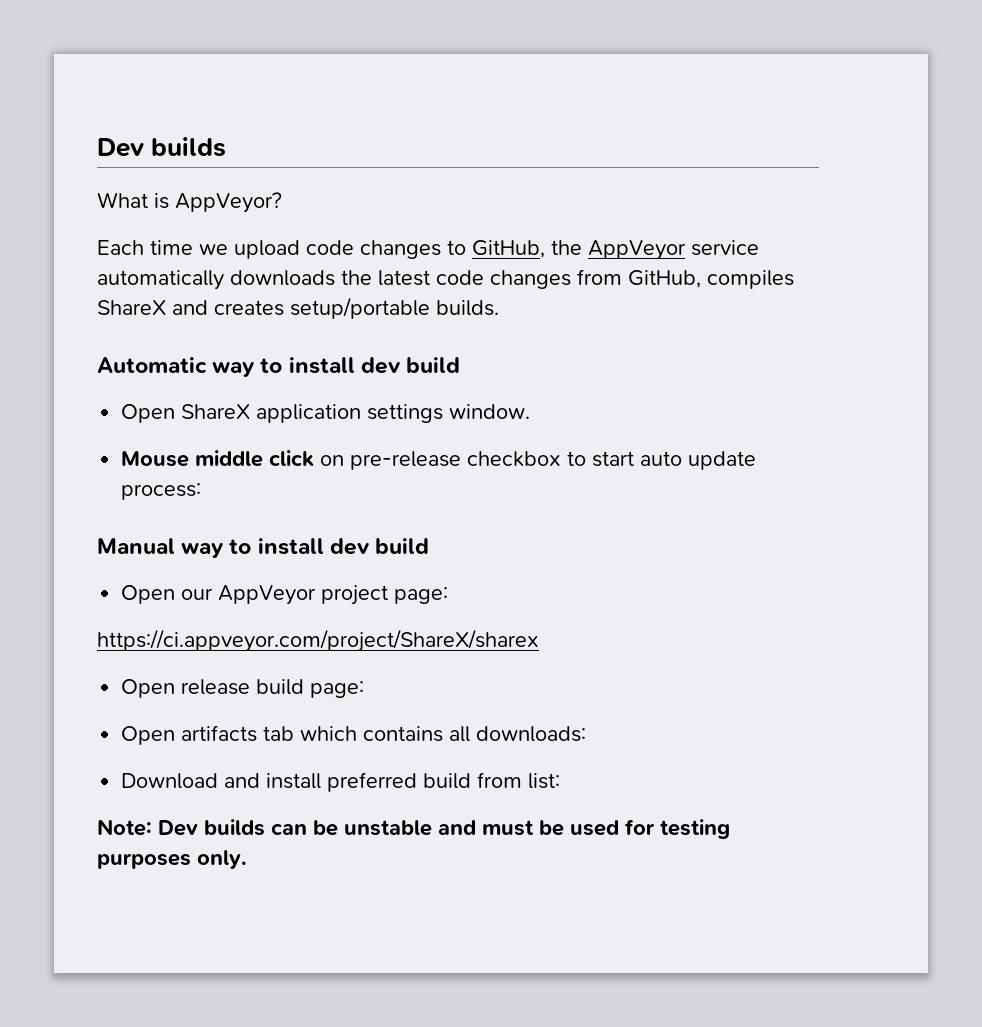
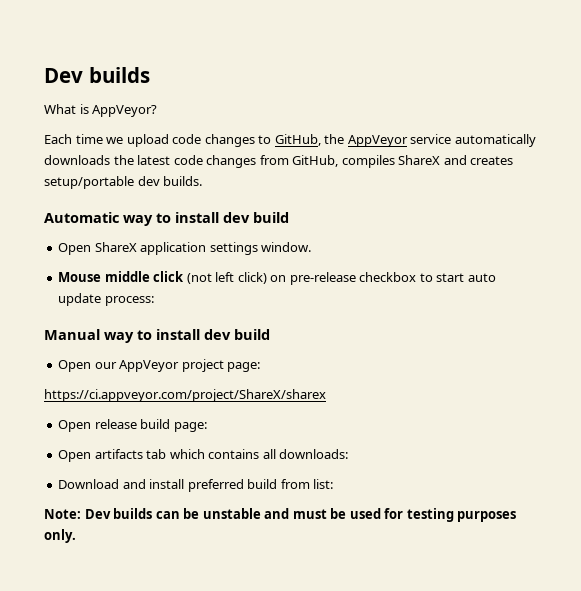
- Each time we upload code changes to GitHub, the AppVeyor service automatically downloads the latest code changes from GitHub, compiles ShareX and creates setup/portable builds.
+ Each time we upload code changes to GitHub, the AppVeyor service automatically downloads the latest code changes from GitHub, compiles ShareX and creates setup/portable dev builds.
- Mouse middle click on pre-release checkbox to start auto update process:
+ Mouse middle click (not left click) on pre-release checkbox to start auto update process:

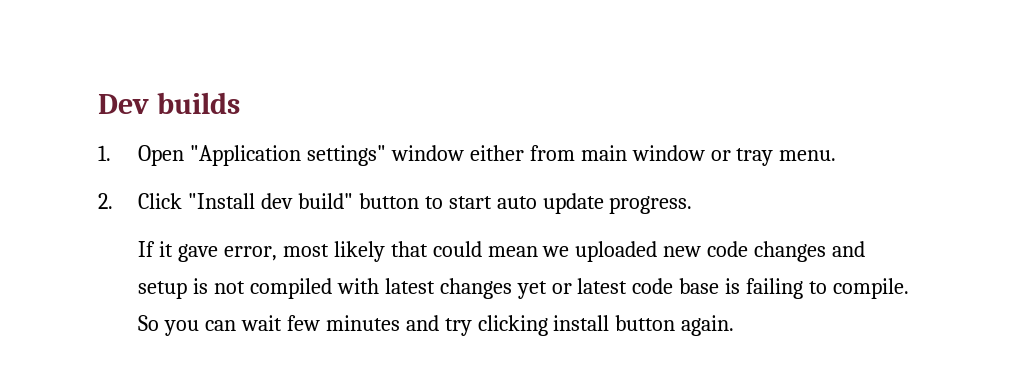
- What is AppVeyor?
- Each time we upload code changes to GitHub, the AppVeyor service automatically downloads the latest code changes from GitHub, compiles ShareX and creates setup/portable dev builds.
- Automatic way to install dev build
- Open ShareX application settings window.
- Mouse middle click (not left click) on pre-release checkbox to start auto update process:
- Manual way to install dev build
- Open our AppVeyor project page:
- https://ci.appveyor.com/project/ShareX/sharex
- Open release build page:
- Open artifacts tab which contains all downloads:
- Download and install preferred build from list:
- Note: Dev builds can be unstable and must be used for testing purposes only.
+ 1. Open "Application settings" window either from main window or tray menu.
+ 2. Click "Install dev build" button to start auto update progress.
+ If it gave error, most likely that could mean we uploaded new code changes and setup is not compiled with latest changes yet or latest code base is failing to compile. So you can wait few minutes and try clicking install button again.

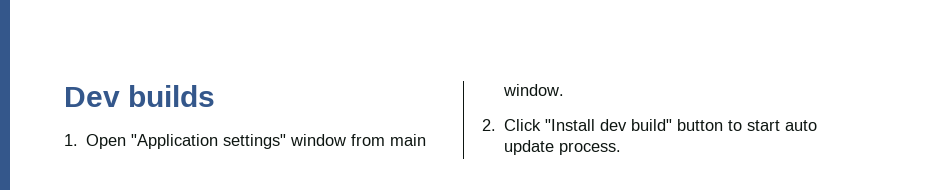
- 1. Open "Application settings" window either from main window or tray menu.
+ 1. Open "Application settings" window from main window.
- 2. Click "Install dev build" button to start auto update progress.
- If it gave error, most likely that could mean we uploaded new code changes and setup is not compiled with latest changes yet or latest code base is failing to compile. So you can wait few minutes and try clicking install button again.
+ 2. Click "Install dev build" button to start auto update process.

